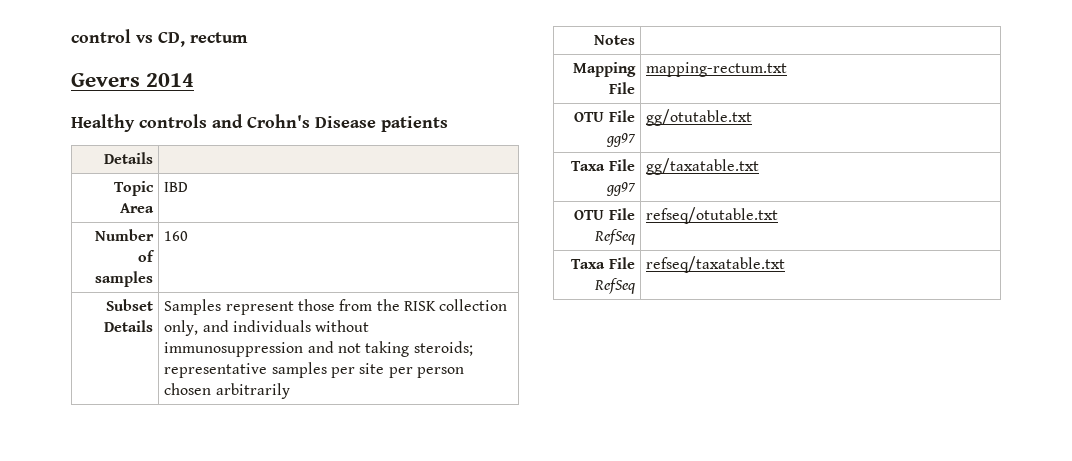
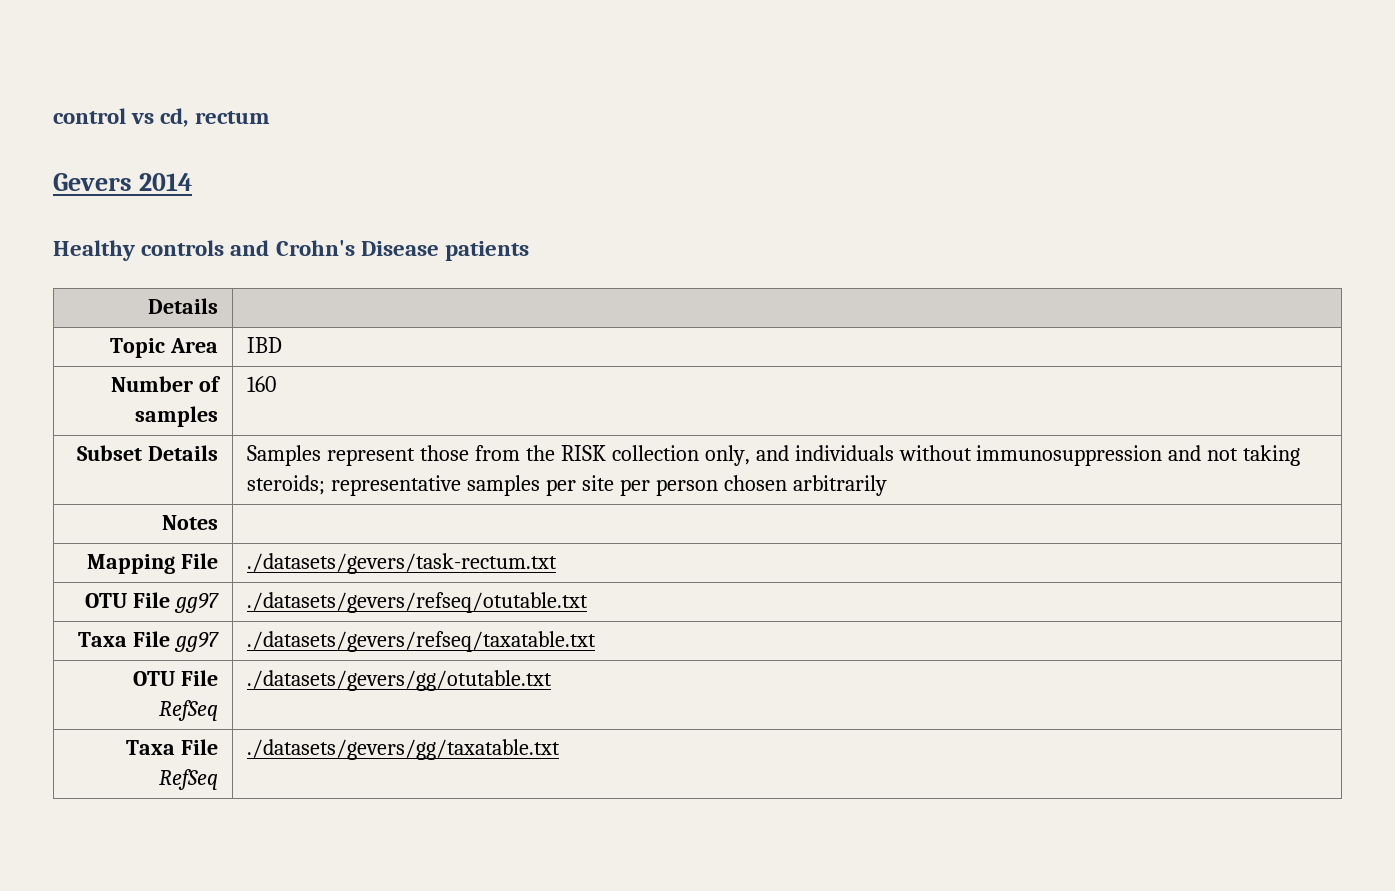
- control vs CD, rectum
+ control vs cd, rectum
- Mapping File | mapping-rectum.txt
+ Mapping File | ./datasets/gevers/task-rectum.txt
- OTU File gg97 | gg/otutable.txt
+ OTU File gg97 | ./datasets/gevers/refseq/otutable.txt
- Taxa File gg97 | gg/taxatable.txt
+ Taxa File gg97 | ./datasets/gevers/refseq/taxatable.txt
- OTU File RefSeq | refseq/otutable.txt
+ OTU File RefSeq | ./datasets/gevers/gg/otutable.txt
- Taxa File RefSeq | refseq/taxatable.txt
+ Taxa File RefSeq | ./datasets/gevers/gg/taxatable.txt

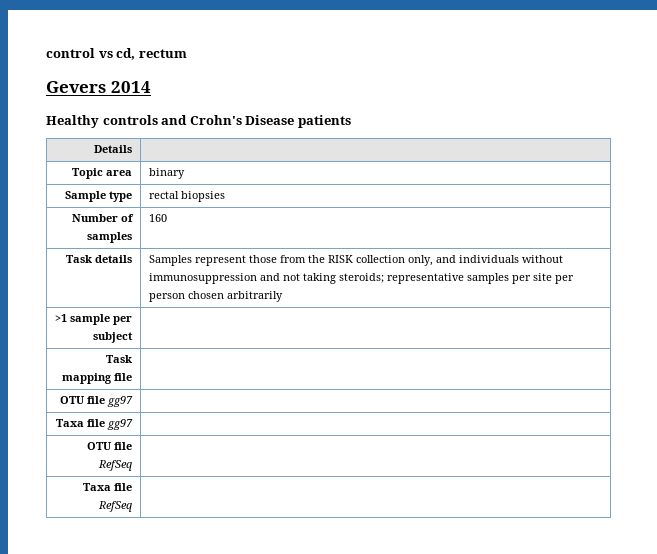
- Topic Area | IBD
+ Topic area | binary
+ Sample type | rectal biopsies
- Subset Details | Samples represent those from the RISK collection only, and individuals without immunosuppression and not taking steroids; representative samples per site per person chosen arbitrarily
+ Task details | Samples represent those from the RISK collection only, and individuals without immunosuppression and not taking steroids; representative samples per site per person chosen arbitrarily
- Notes |
- Mapping File | ./datasets/gevers/task-rectum.txt
- OTU File gg97 | ./datasets/gevers/refseq/otutable.txt
- Taxa File gg97 | ./datasets/gevers/refseq/taxatable.txt
- OTU File RefSeq | ./datasets/gevers/gg/otutable.txt
- Taxa File RefSeq | ./datasets/gevers/gg/taxatable.txt
+ >1 sample per subject |
+ Task mapping file |
+ OTU file gg97 |
+ Taxa file gg97 |
+ OTU file RefSeq |
+ Taxa file RefSeq |

